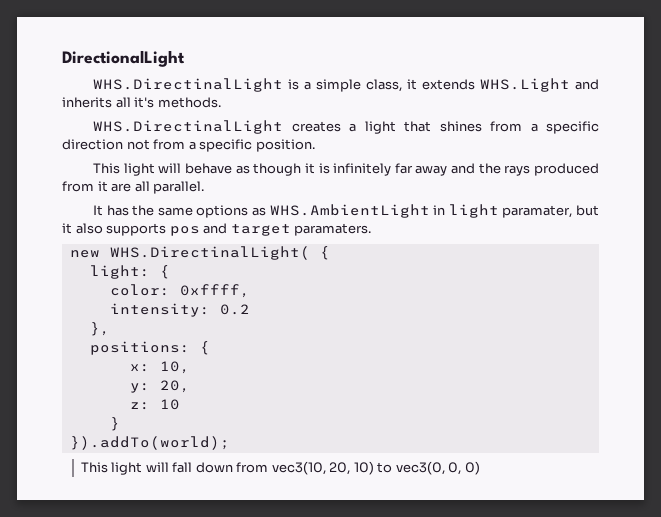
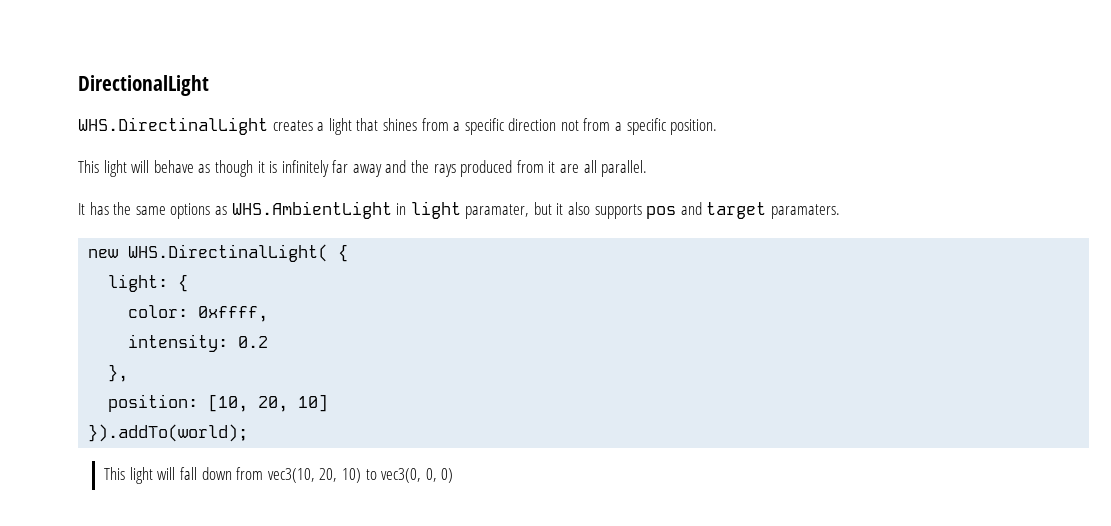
- WHS.DirectinalLight is a simple class, it extends WHS.Light and inherits all it's methods.
- positions: {
- x: 10,
- y: 20,
- z: 10
- }
+ position: [10, 20, 10]

